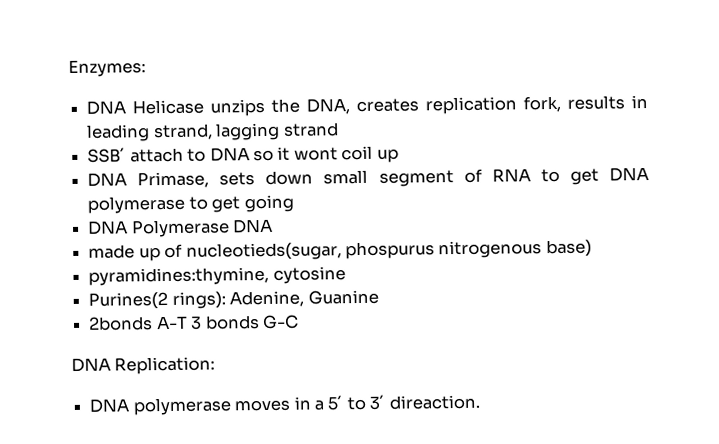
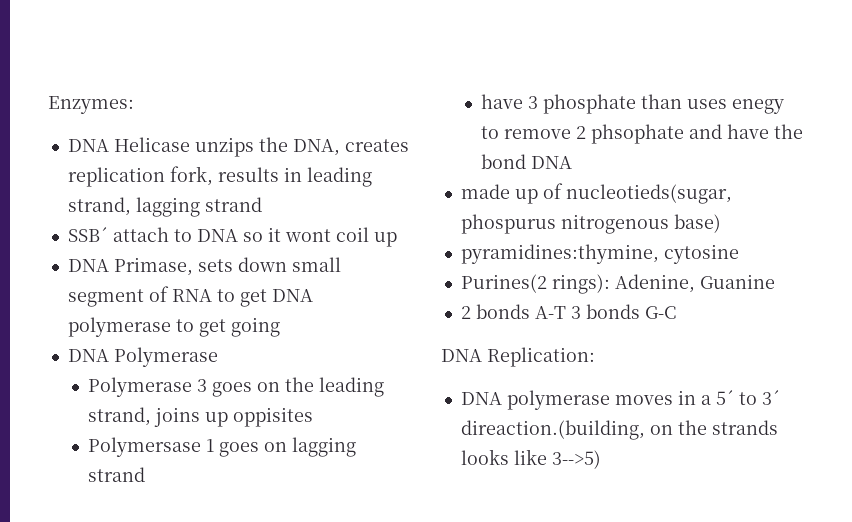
- DNA Polymerase DNA
+ DNA Polymerase
+ Polymerase 3 goes on the leading strand, joins up oppisites
+ Polymersase 1 goes on lagging strand
+ have 3 phosphate than uses enegy to remove 2 phsophate and have the bond DNA
- 2bonds A-T 3 bonds G-C
+ 2 bonds A-T 3 bonds G-C
- DNA polymerase moves in a 5´ to 3´ direaction.
+ DNA polymerase moves in a 5´ to 3´ direaction.(building, on the strands looks like 3-->5)

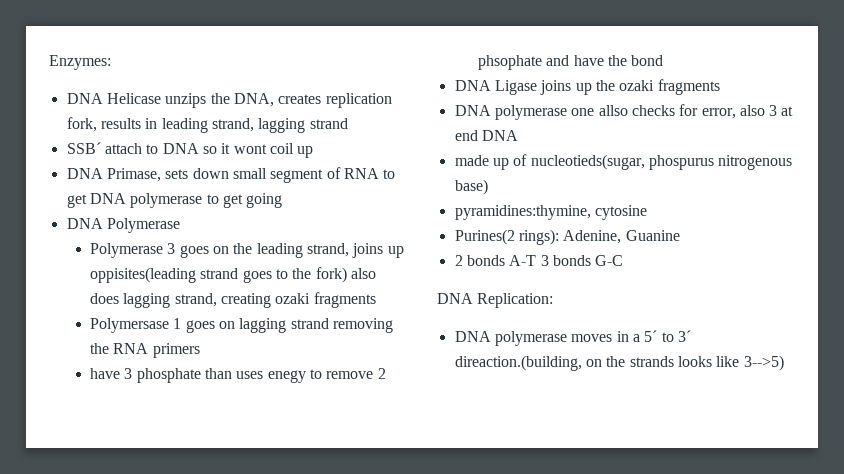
- Polymerase 3 goes on the leading strand, joins up oppisites
+ Polymerase 3 goes on the leading strand, joins up oppisites(leading strand goes to the fork) also does lagging strand, creating ozaki fragments
- Polymersase 1 goes on lagging strand
+ Polymersase 1 goes on lagging strand removing the RNA primers
- have 3 phosphate than uses enegy to remove 2 phsophate and have the bond DNA
+ have 3 phosphate than uses enegy to remove 2 phsophate and have the bond
+ DNA Ligase joins up the ozaki fragments
+ DNA polymerase one allso checks for error, also 3 at end DNA

